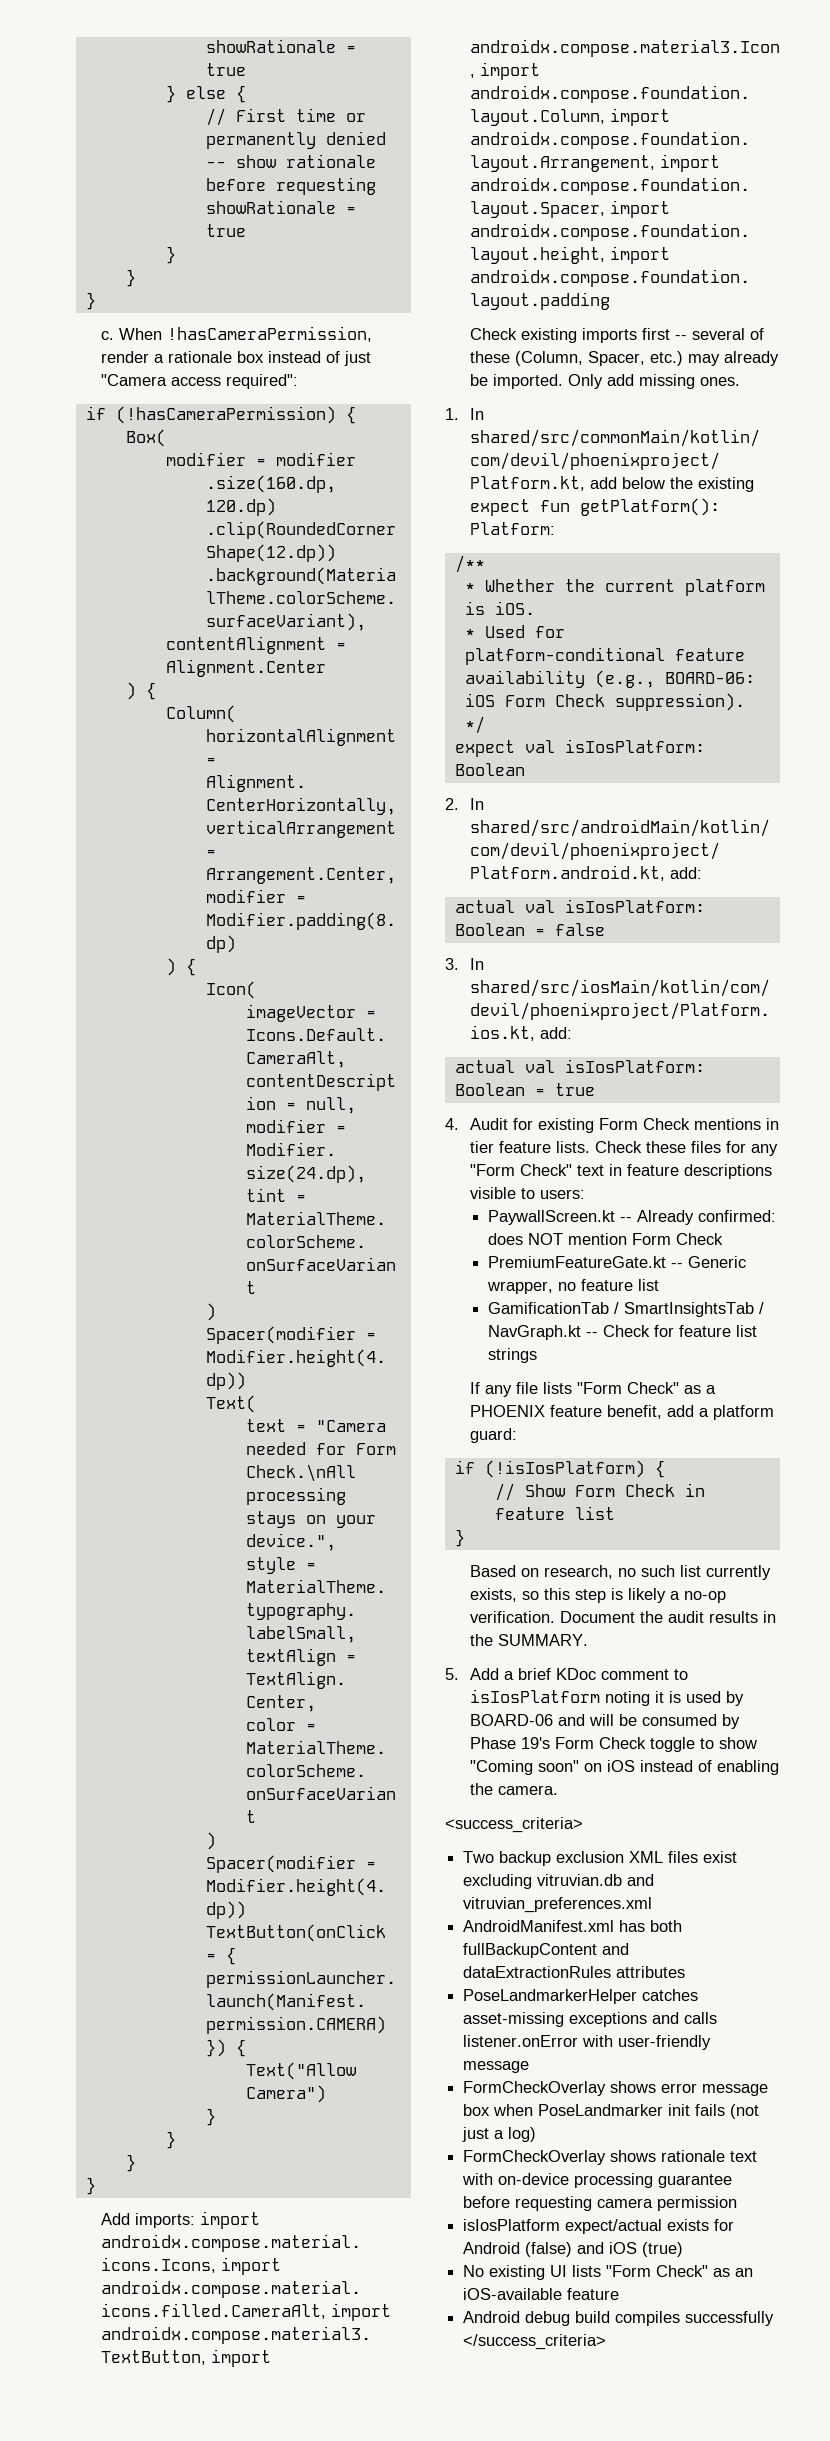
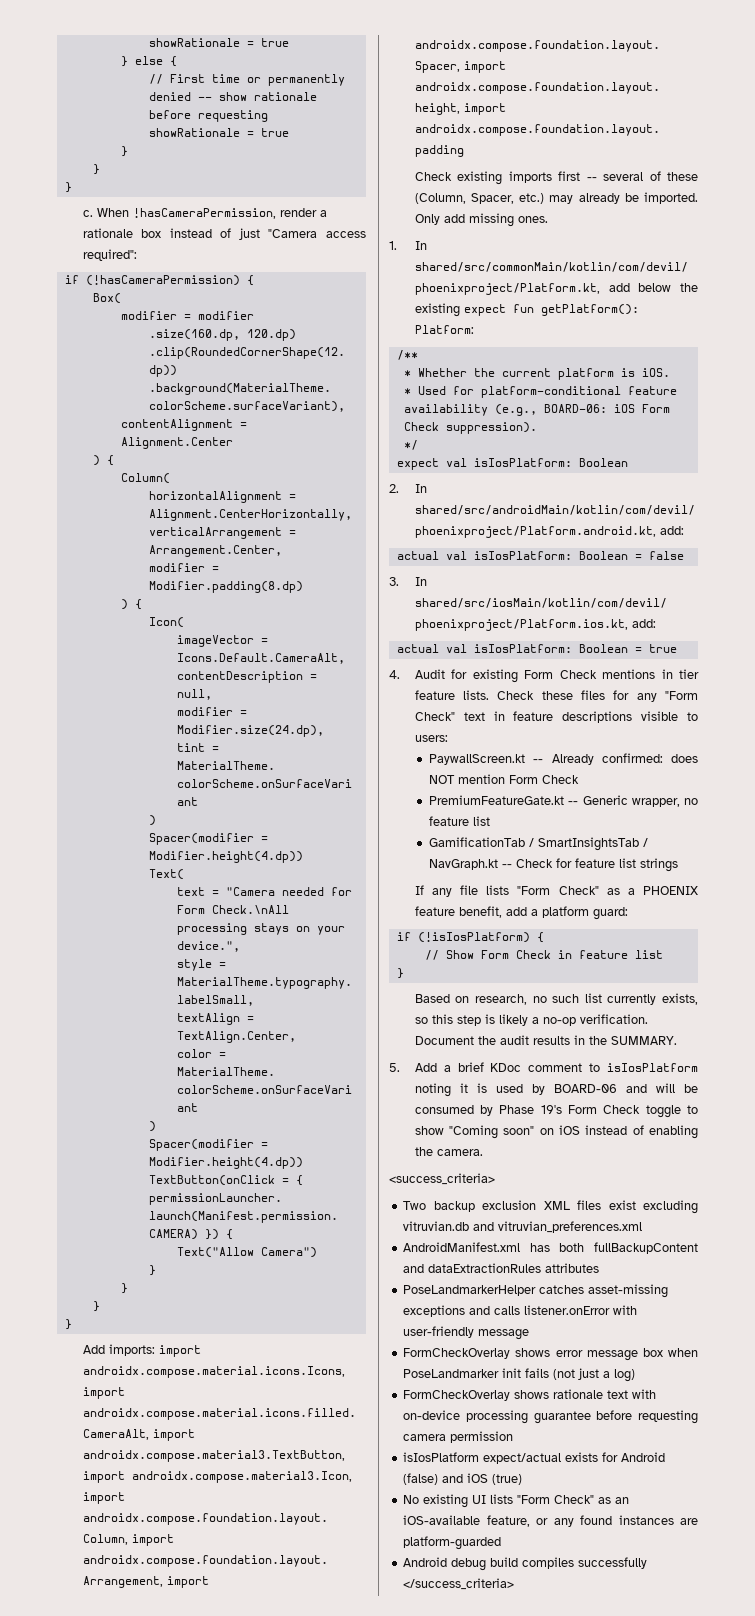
- No existing UI lists "Form Check" as an iOS-available feature
+ No existing UI lists "Form Check" as an iOS-available feature, or any found instances are platform-guarded

